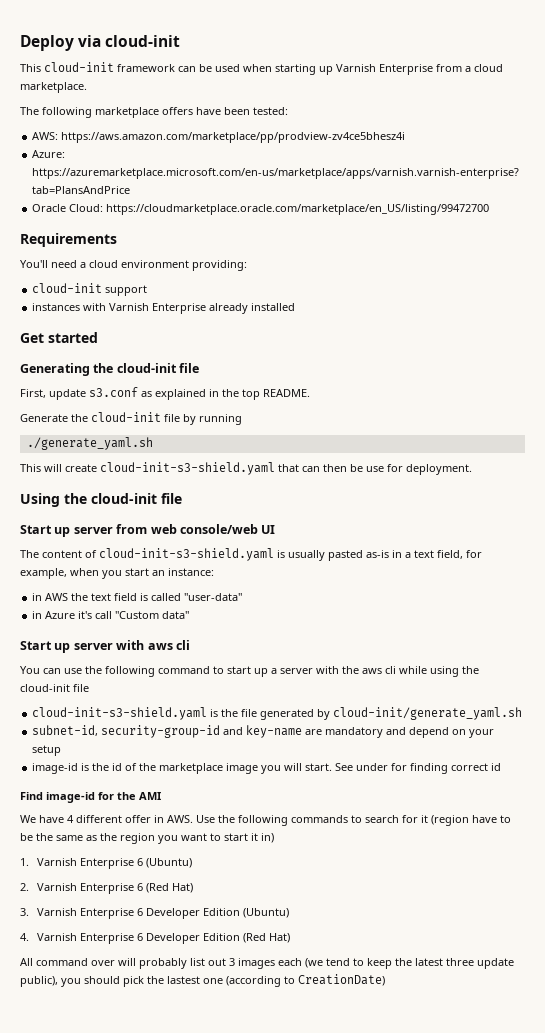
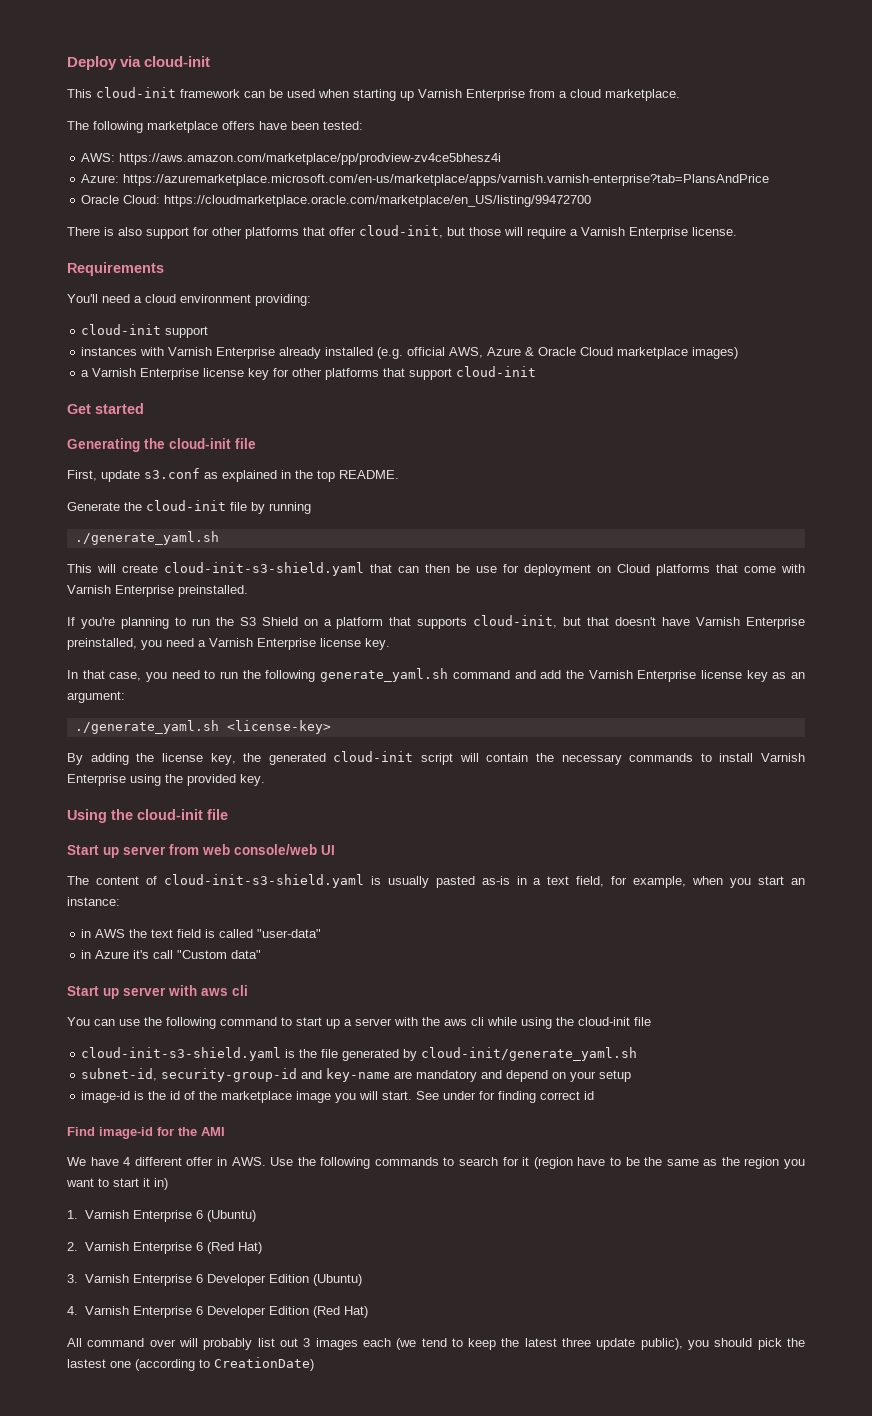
+ There is also support for other platforms that offer cloud-init, but those will require a Varnish Enterprise license.
- instances with Varnish Enterprise already installed
+ instances with Varnish Enterprise already installed (e.g. official AWS, Azure & Oracle Cloud marketplace images)
+ a Varnish Enterprise license key for other platforms that support cloud-init
- This will create cloud-init-s3-shield.yaml that can then be use for deployment.
+ This will create cloud-init-s3-shield.yaml that can then be use for deployment on Cloud platforms that come with Varnish Enterprise preinstalled.
+ If you're planning to run the S3 Shield on a platform that supports cloud-init, but that doesn't have Varnish Enterprise preinstalled, you need a Varnish Enterprise license key.
+ In that case, you need to run the following generate_yaml.sh command and add the Varnish Enterprise license key as an argument:
+ ./generate_yaml.sh <license-key>
+ By adding the license key, the generated cloud-init script will contain the necessary commands to install Varnish Enterprise using the provided key.

